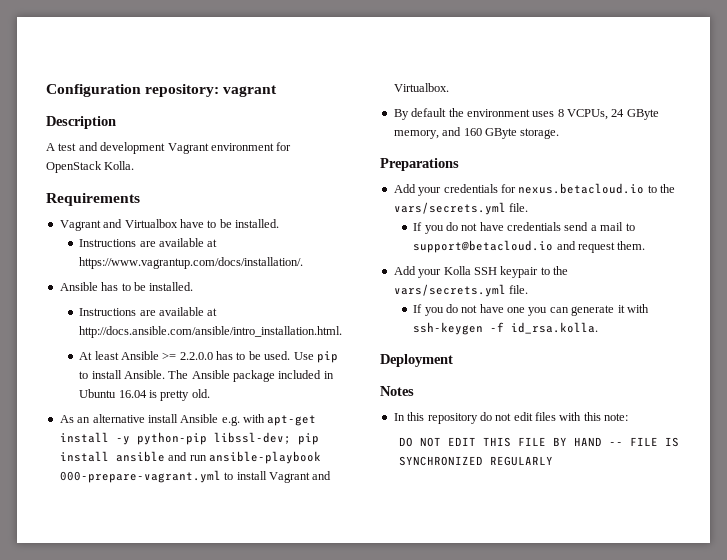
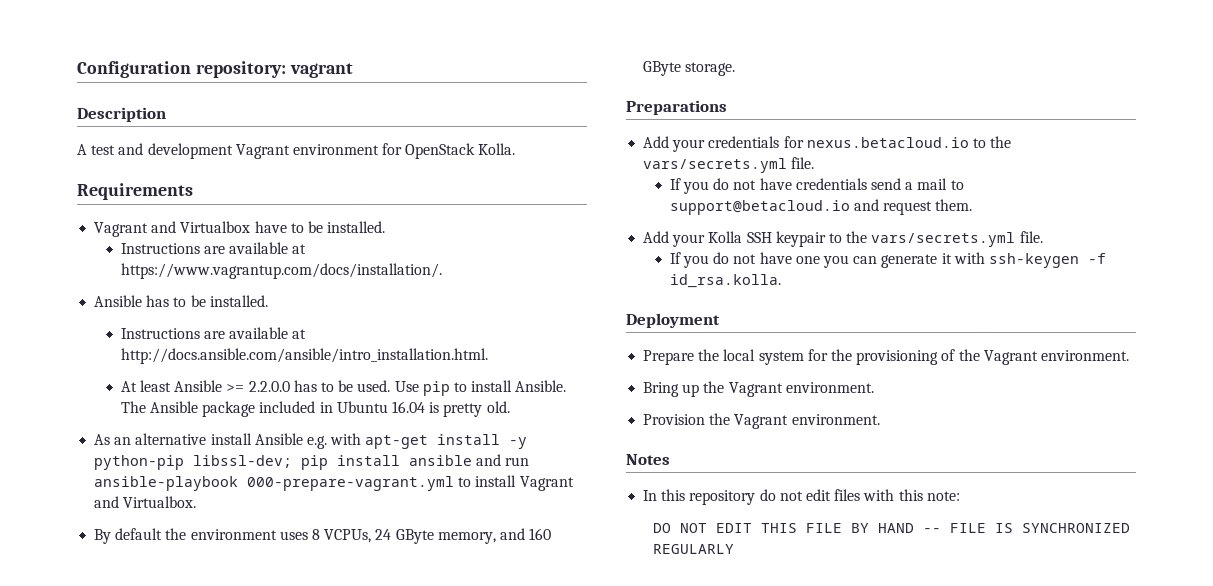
+ Prepare the local system for the provisioning of the Vagrant environment.
+ Bring up the Vagrant environment.
+ Provision the Vagrant environment.

